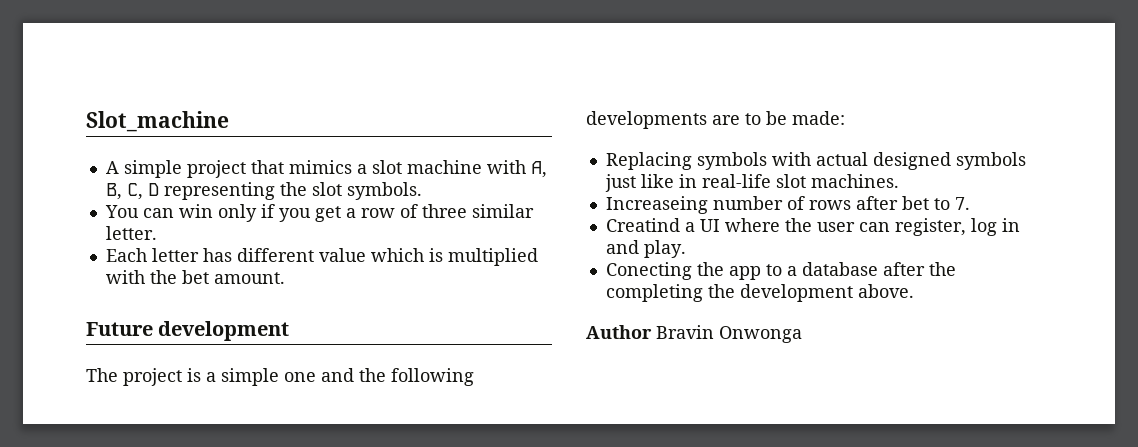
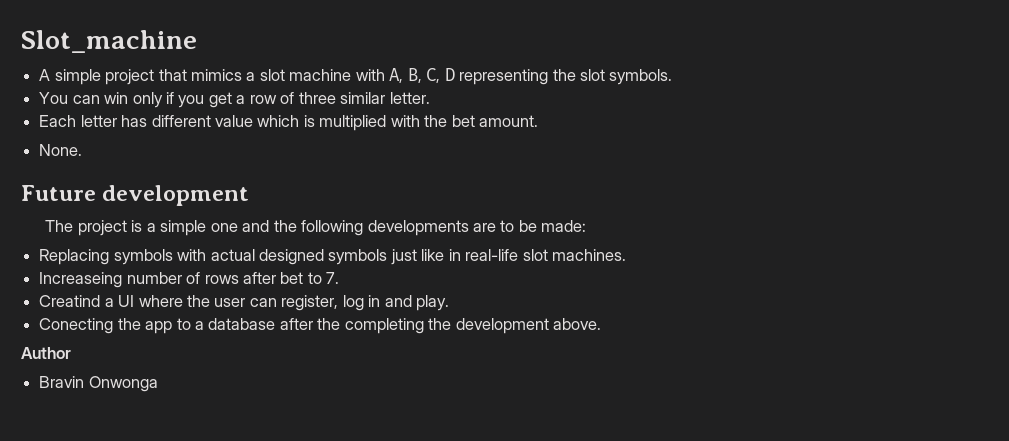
+ None.
- Author Bravin Onwonga
+ Author
+ Bravin Onwonga

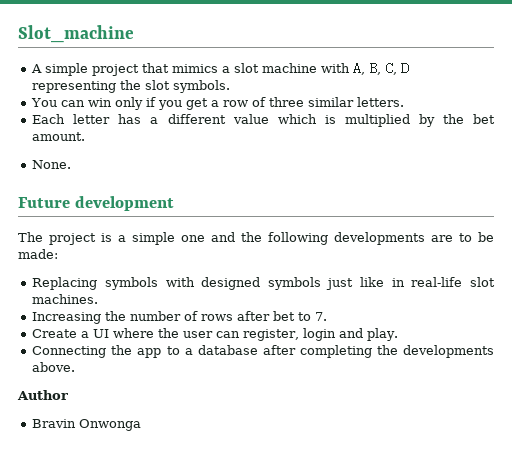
- You can win only if you get a row of three similar letter.
+ You can win only if you get a row of three similar letters.
- Each letter has different value which is multiplied with the bet amount.
+ Each letter has a different value which is multiplied by the bet amount.
- Replacing symbols with actual designed symbols just like in real-life slot machines.
+ Replacing symbols with designed symbols just like in real-life slot machines.
- Increaseing number of rows after bet to 7.
+ Increasing the number of rows after bet to 7.
- Creatind a UI where the user can register, log in and play.
+ Create a UI where the user can register, login and play.
- Conecting the app to a database after the completing the development above.
+ Connecting the app to a database after completing the developments above.

